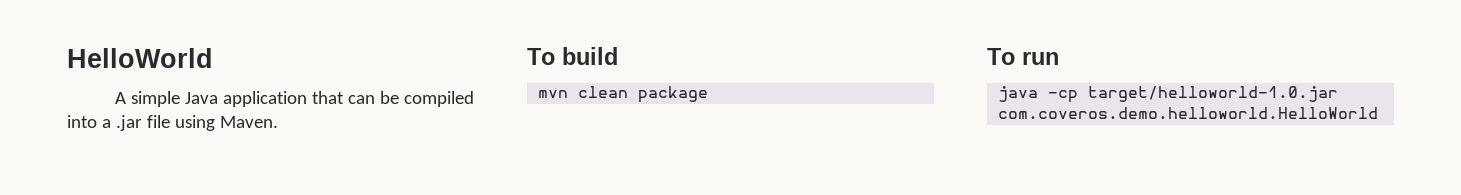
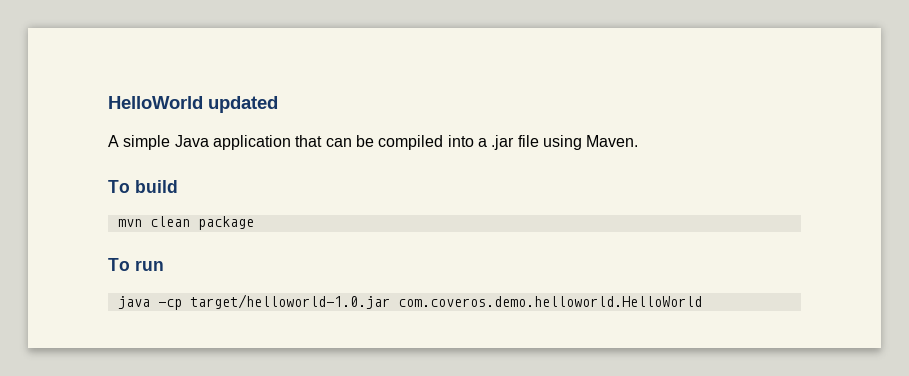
- HelloWorld
+ HelloWorld updated

